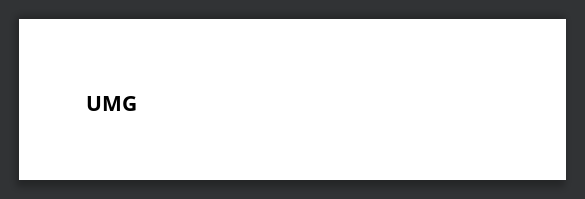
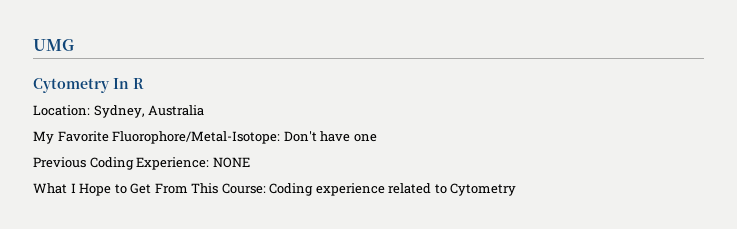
+ Cytometry In R
+ Location: Sydney, Australia
+ My Favorite Fluorophore/Metal-Isotope: Don't have one
+ Previous Coding Experience: NONE
+ What I Hope to Get From This Course: Coding experience related to Cytometry

